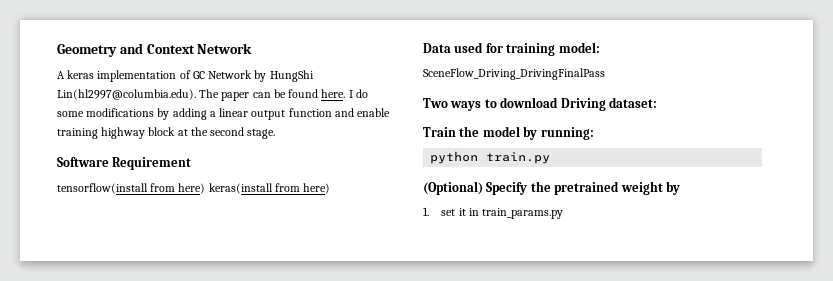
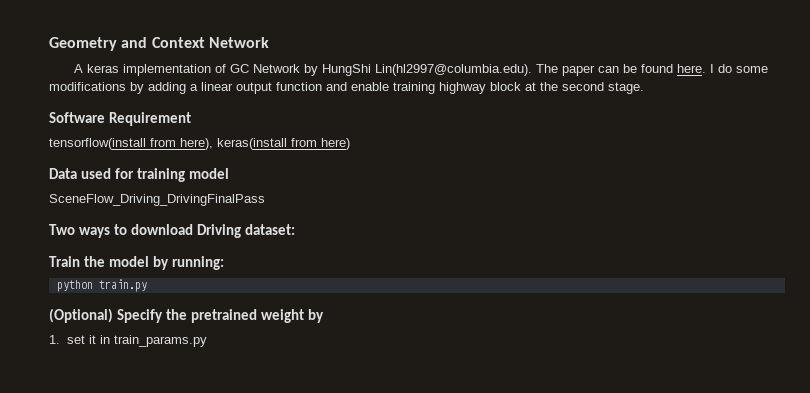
- tensorflow(install from here) keras(install from here)
+ tensorflow(install from here), keras(install from here)
- Data used for training model:
+ Data used for training model

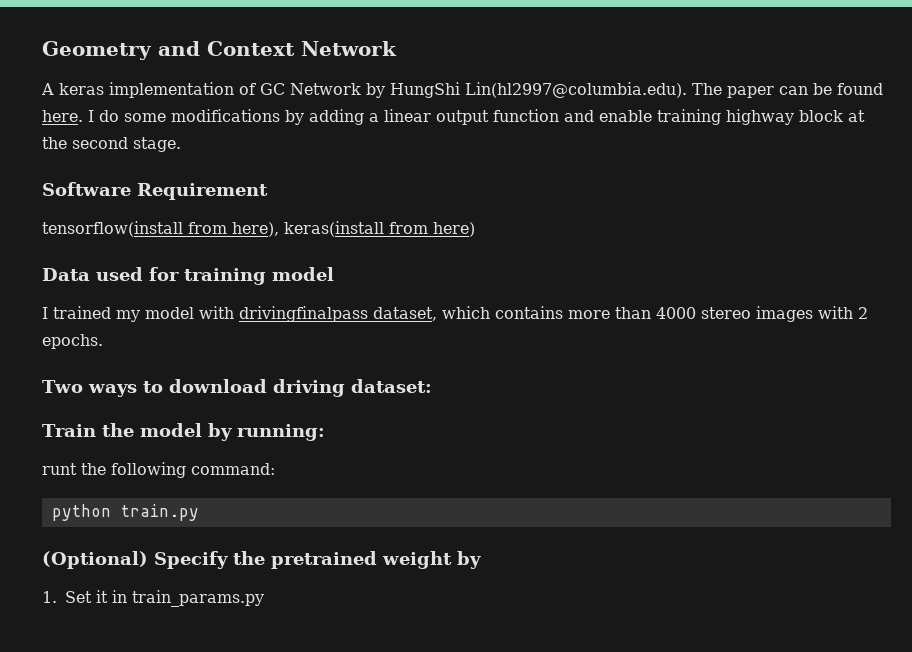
- SceneFlow_Driving_DrivingFinalPass
+ I trained my model with drivingfinalpass dataset, which contains more than 4000 stereo images with 2 epochs.
- Two ways to download Driving dataset:
+ Two ways to download driving dataset:
+ runt the following command:
- 1. set it in train_params.py
+ 1. Set it in train_params.py

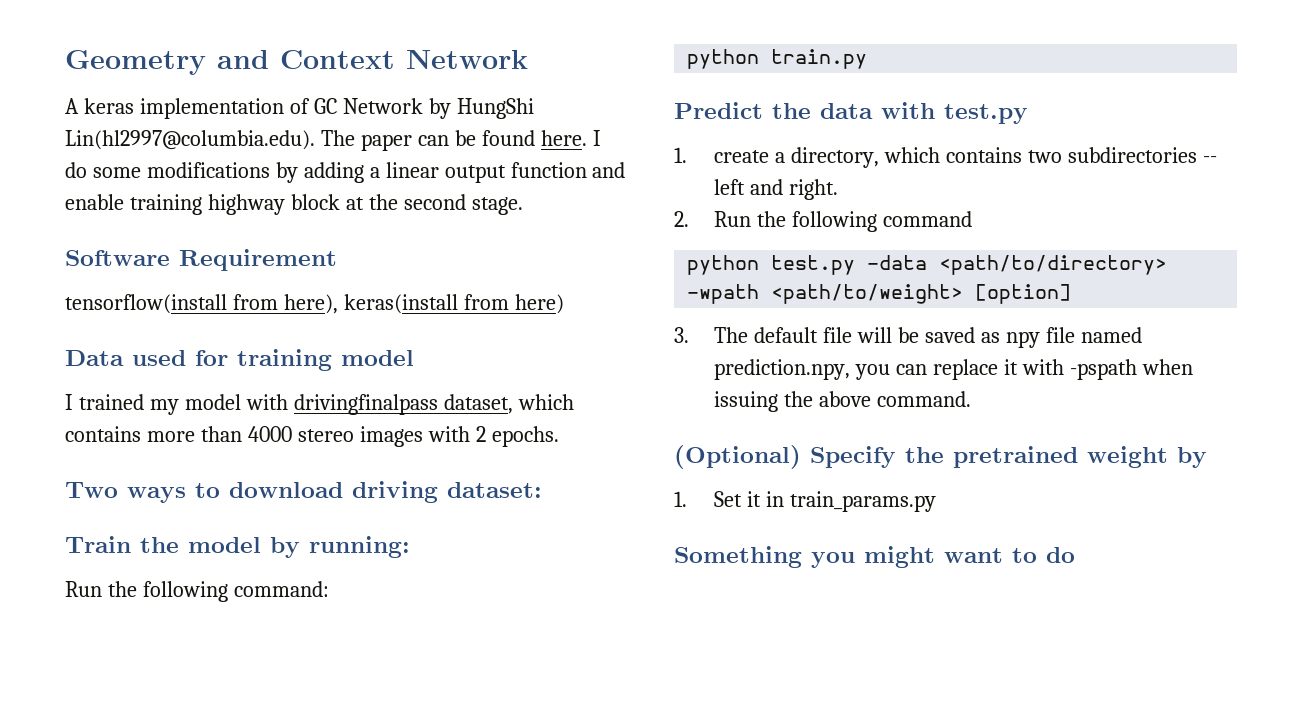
- runt the following command:
+ Run the following command:
+ Predict the data with test.py
+ 1. create a directory, which contains two subdirectories -- left and right.
+ 2. Run the following command
+ python test.py -data <path/to/directory> -wpath <path/to/weight> [option]
+ 3. The default file will be saved as npy file named prediction.npy, you can replace it with -pspath when issuing the above command.
+ Something you might want to do

